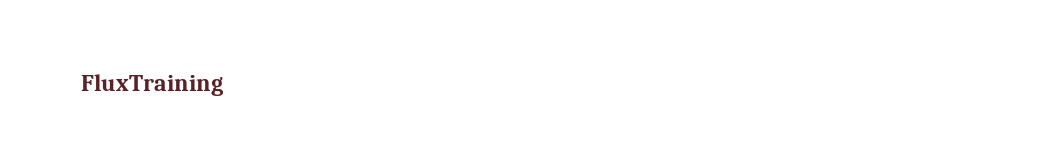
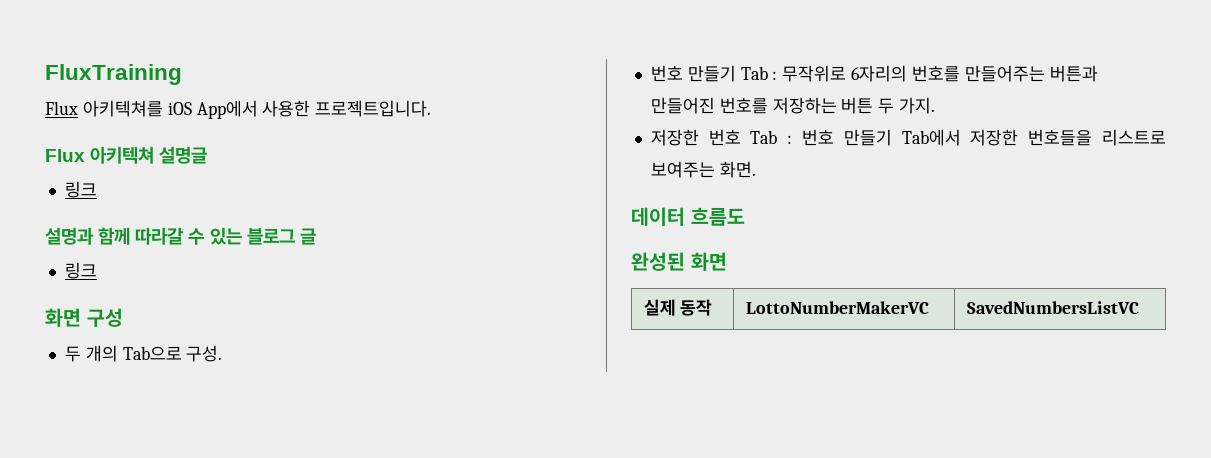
+ Flux 아키텍쳐를 iOS App에서 사용한 프로젝트입니다.
+ Flux 아키텍쳐 설명글
+ 링크
+ 설명과 함께 따라갈 수 있는 블로그 글
+ 링크
+ 화면 구성
+ 두 개의 Tab으로 구성.
+ 번호 만들기 Tab : 무작위로 6자리의 번호를 만들어주는 버튼과 만들어진 번호를 저장하는 버튼 두 가지.
+ 저장한 번호 Tab : 번호 만들기 Tab에서 저장한 번호들을 리스트로 보여주는 화면.
+ 데이터 흐름도
+ 완성된 화면
+ 실제 동작 | LottoNumberMakerVC | SavedNumbersListVC

